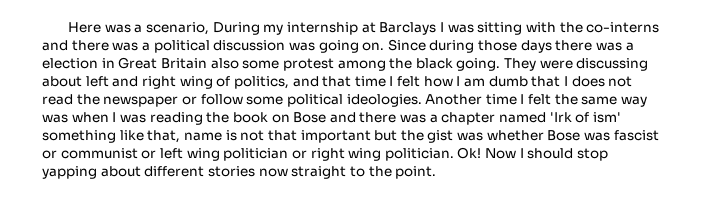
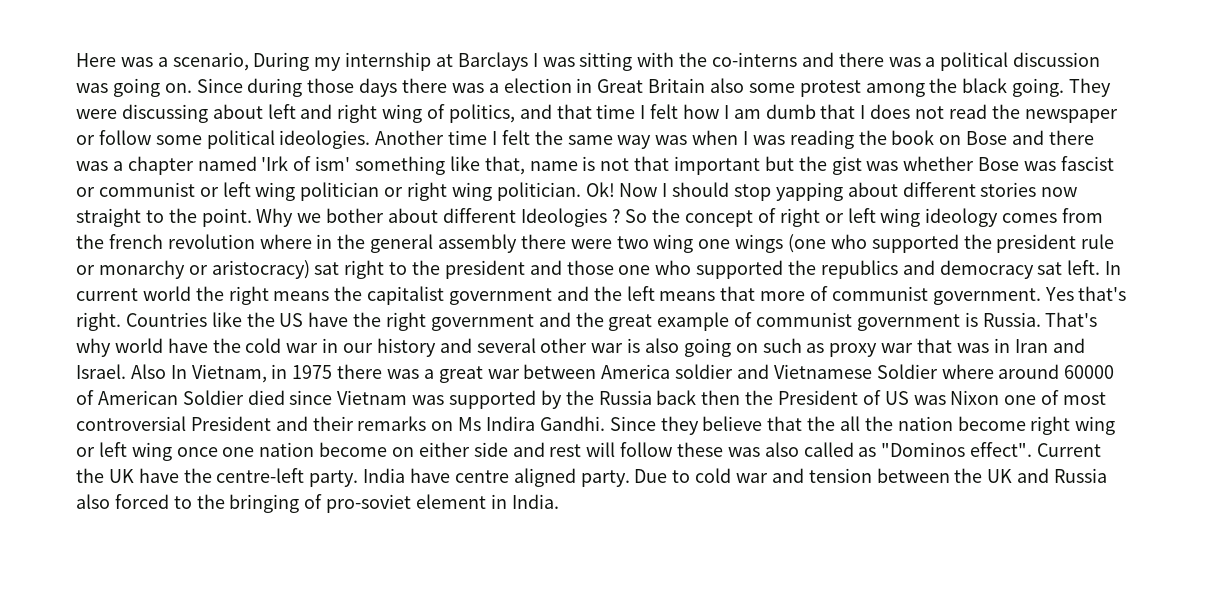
+ Why we bother about different Ideologies ? So the concept of right or left wing ideology comes from the french revolution where in the general assembly there were two wing one wings (one who supported the president rule or monarchy or aristocracy) sat right to the president and those one who supported the republics and democracy sat left. In current world the right means the capitalist government and the left means that more of communist government. Yes that's right. Countries like the US have the right government and the great example of communist government is Russia. That's why world have the cold war in our history and several other war is also going on such as proxy war that was in Iran and Israel. Also In Vietnam, in 1975 there was a great war between America soldier and Vietnamese Soldier where around 60000 of American Soldier died since Vietnam was supported by the Russia back then the President of US was Nixon one of most controversial President and their remarks on Ms Indira Gandhi. Since they believe that the all the nation become right wing or left wing once one nation become on either side and rest will follow these was also called as "Dominos effect". Current the UK have the centre-left party. India have centre aligned party. Due to cold war and tension between the UK and Russia also forced to the bringing of pro-soviet element in India.

